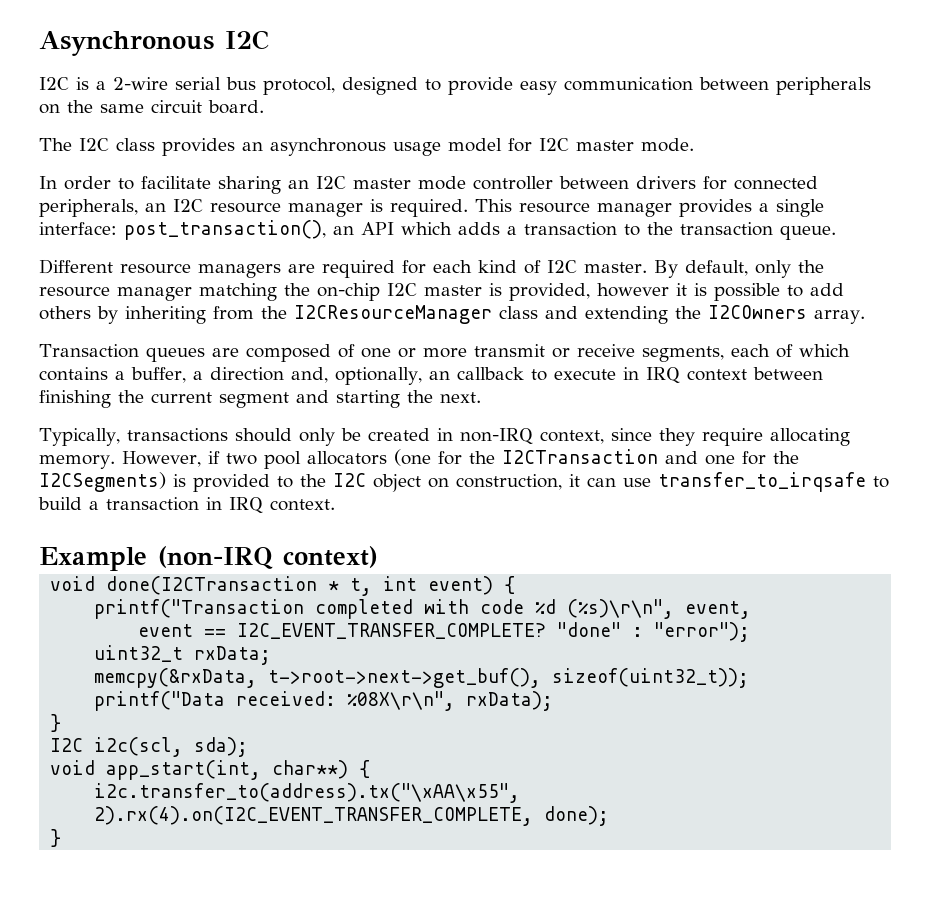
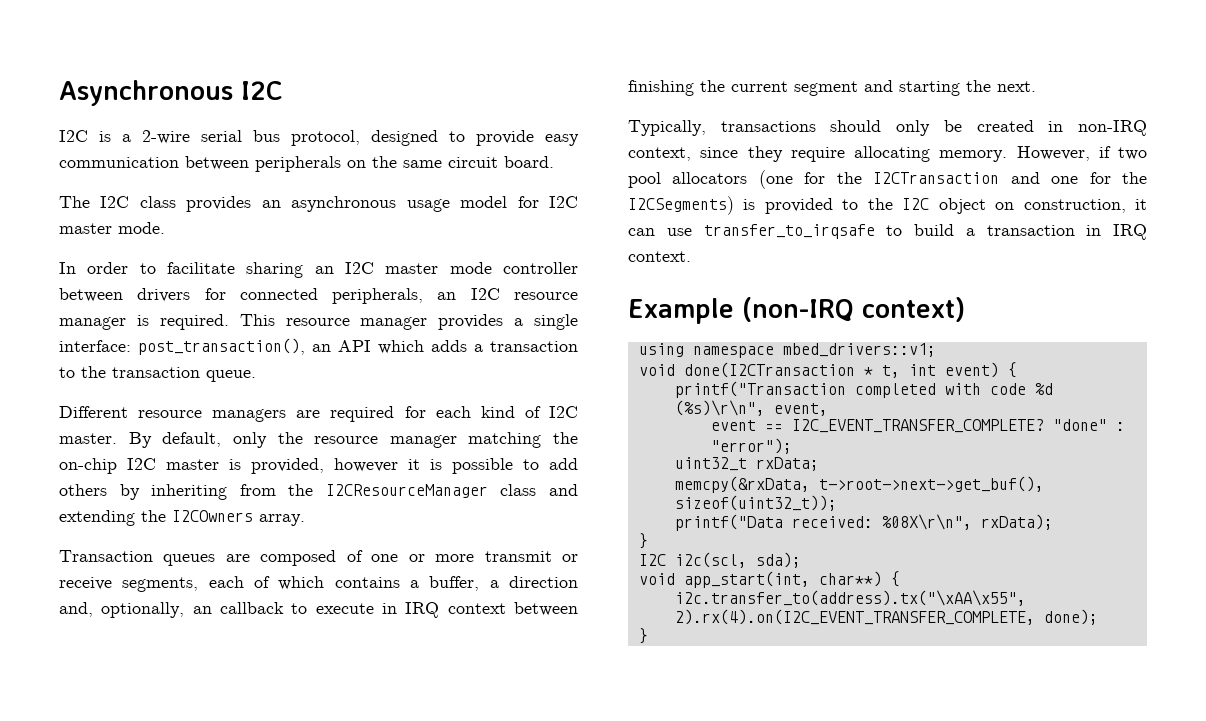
+ using namespace mbed_drivers::v1;

